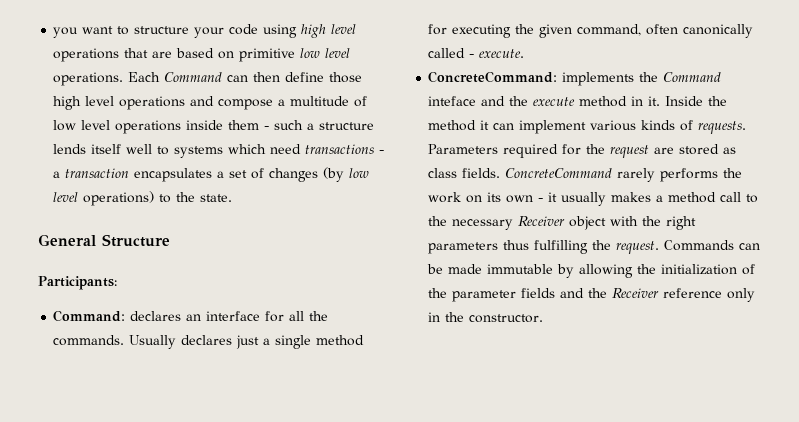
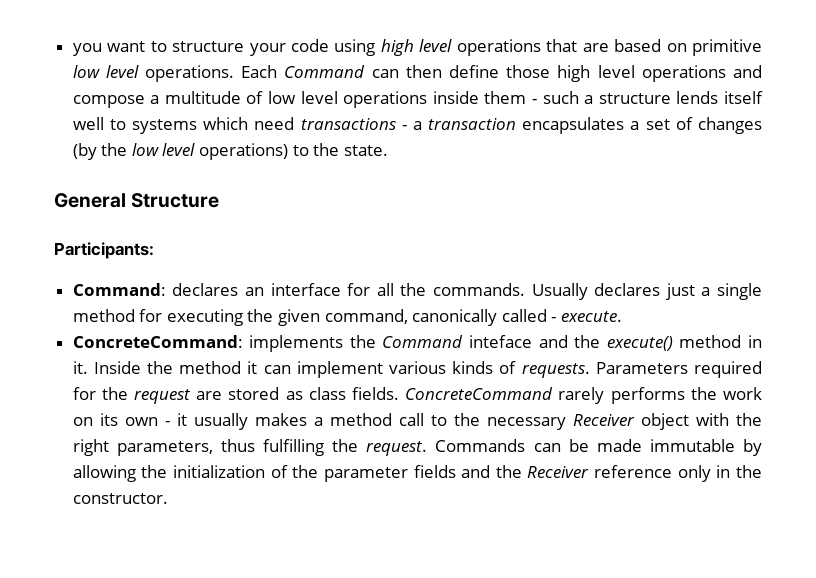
- Each Command can then define those high level operations and compose a multitude of low level operations inside them - such a structure lends itself well to systems which need transactions - a transaction encapsulates a set of changes (by low level operations) to the state.
+ Each Command can then define those high level operations and compose a multitude of low level operations inside them - such a structure lends itself well to systems which need transactions - a transaction encapsulates a set of changes (by the low level operations) to the state.
- Usually declares just a single method for executing the given command, often canonically called - execute.
+ Usually declares just a single method for executing the given command, canonically called - execute.
- ConcreteCommand: implements the Command inteface and the execute method in it.
+ ConcreteCommand: implements the Command inteface and the execute() method in it.
- ConcreteCommand rarely performs the work on its own - it usually makes a method call to the necessary Receiver object with the right parameters thus fulfilling the request.
+ ConcreteCommand rarely performs the work on its own - it usually makes a method call to the necessary Receiver object with the right parameters, thus fulfilling the request.

